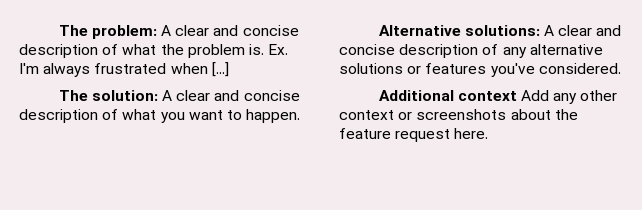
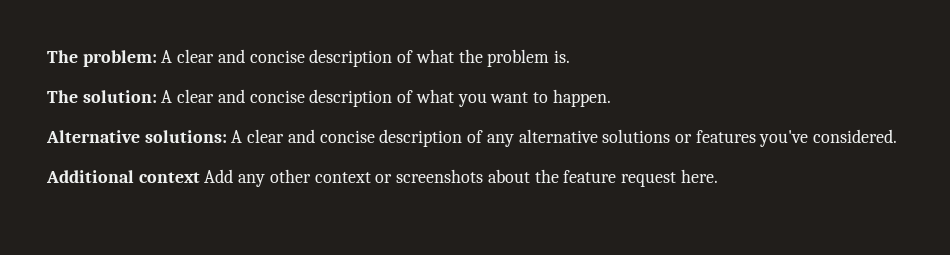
- Ex. I'm always frustrated when [...]

